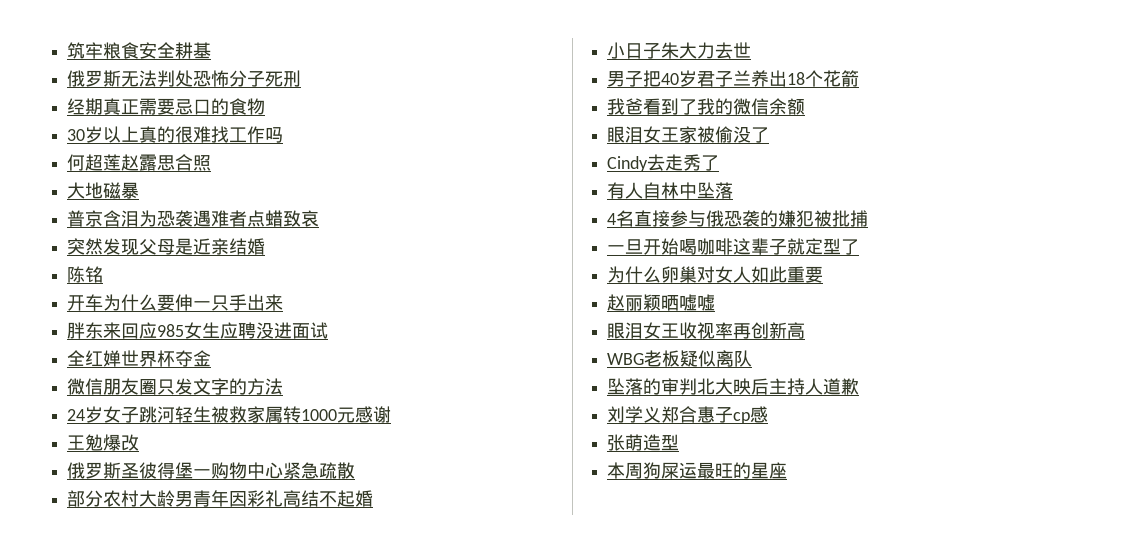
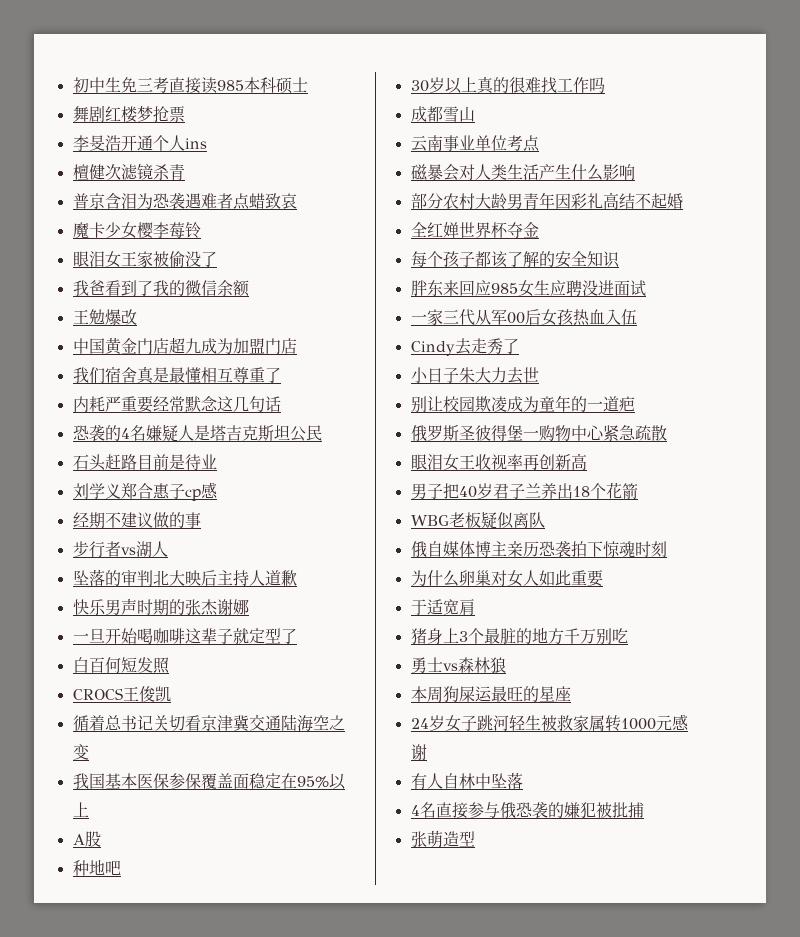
- 筑牢粮食安全耕基
- 俄罗斯无法判处恐怖分子死刑
- 经期真正需要忌口的食物
- 30岁以上真的很难找工作吗
- 何超莲赵露思合照
- 大地磁暴
+ 初中生免三考直接读985本科硕士
+ 舞剧红楼梦抢票
+ 李旻浩开通个人ins
+ 檀健次滤镜杀青
- 突然发现父母是近亲结婚
- 陈铭
- 开车为什么要伸一只手出来
- 胖东来回应985女生应聘没进面试
- 全红婵世界杯夺金
- 微信朋友圈只发文字的方法
- 24岁女子跳河轻生被救家属转1000元感谢
+ 魔卡少女樱李莓铃
+ 眼泪女王家被偷没了
+ 我爸看到了我的微信余额
  王勉爆改
- 俄罗斯圣彼得堡一购物中心紧急疏散
+ 中国黄金门店超九成为加盟门店
+ 我们宿舍真是最懂相互尊重了
+ 内耗严重要经常默念这几句话
+ 恐袭的4名嫌疑人是塔吉克斯坦公民
+ 石头赶路目前是待业
+ 刘学义郑合惠子cp感
+ 经期不建议做的事
+ 步行者vs湖人
+ 坠落的审判北大映后主持人道歉
+ 快乐男声时期的张杰谢娜
+ 一旦开始喝咖啡这辈子就定型了
+ 白百何短发照
+ CROCS王俊凯
+ 循着总书记关切看京津冀交通陆海空之变
+ 我国基本医保参保覆盖面稳定在95%以上
+ A股
+ 种地吧
+ 30岁以上真的很难找工作吗
+ 成都雪山
+ 云南事业单位考点
+ 磁暴会对人类生活产生什么影响
+ 全红婵世界杯夺金
+ 每个孩子都该了解的安全知识
+ 胖东来回应985女生应聘没进面试
+ 一家三代从军00后女孩热血入伍
+ Cindy去走秀了
  小日子朱大力去世
+ 别让校园欺凌成为童年的一道疤
+ 俄罗斯圣彼得堡一购物中心紧急疏散
+ 眼泪女王收视率再创新高
- 我爸看到了我的微信余额
- 眼泪女王家被偷没了
- Cindy去走秀了
+ WBG老板疑似离队
+ 俄自媒体博主亲历恐袭拍下惊魂时刻
+ 为什么卵巢对女人如此重要
+ 于适宽肩
+ 猪身上3个最脏的地方千万别吃
+ 勇士vs森林狼
+ 本周狗屎运最旺的星座
+ 24岁女子跳河轻生被救家属转1000元感谢
- 一旦开始喝咖啡这辈子就定型了
- 为什么卵巢对女人如此重要
- 赵丽颖晒嘘嘘
- 眼泪女王收视率再创新高
- WBG老板疑似离队
- 坠落的审判北大映后主持人道歉
- 刘学义郑合惠子cp感
  张萌造型
- 本周狗屎运最旺的星座

